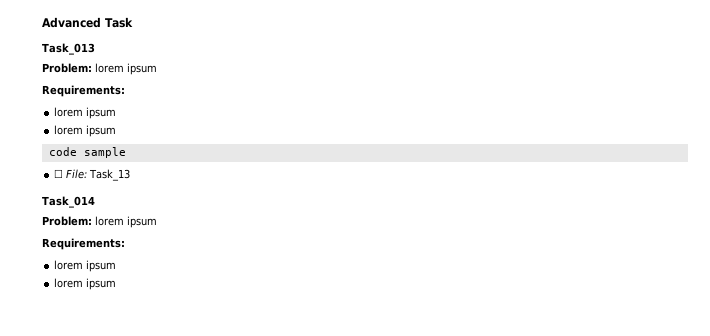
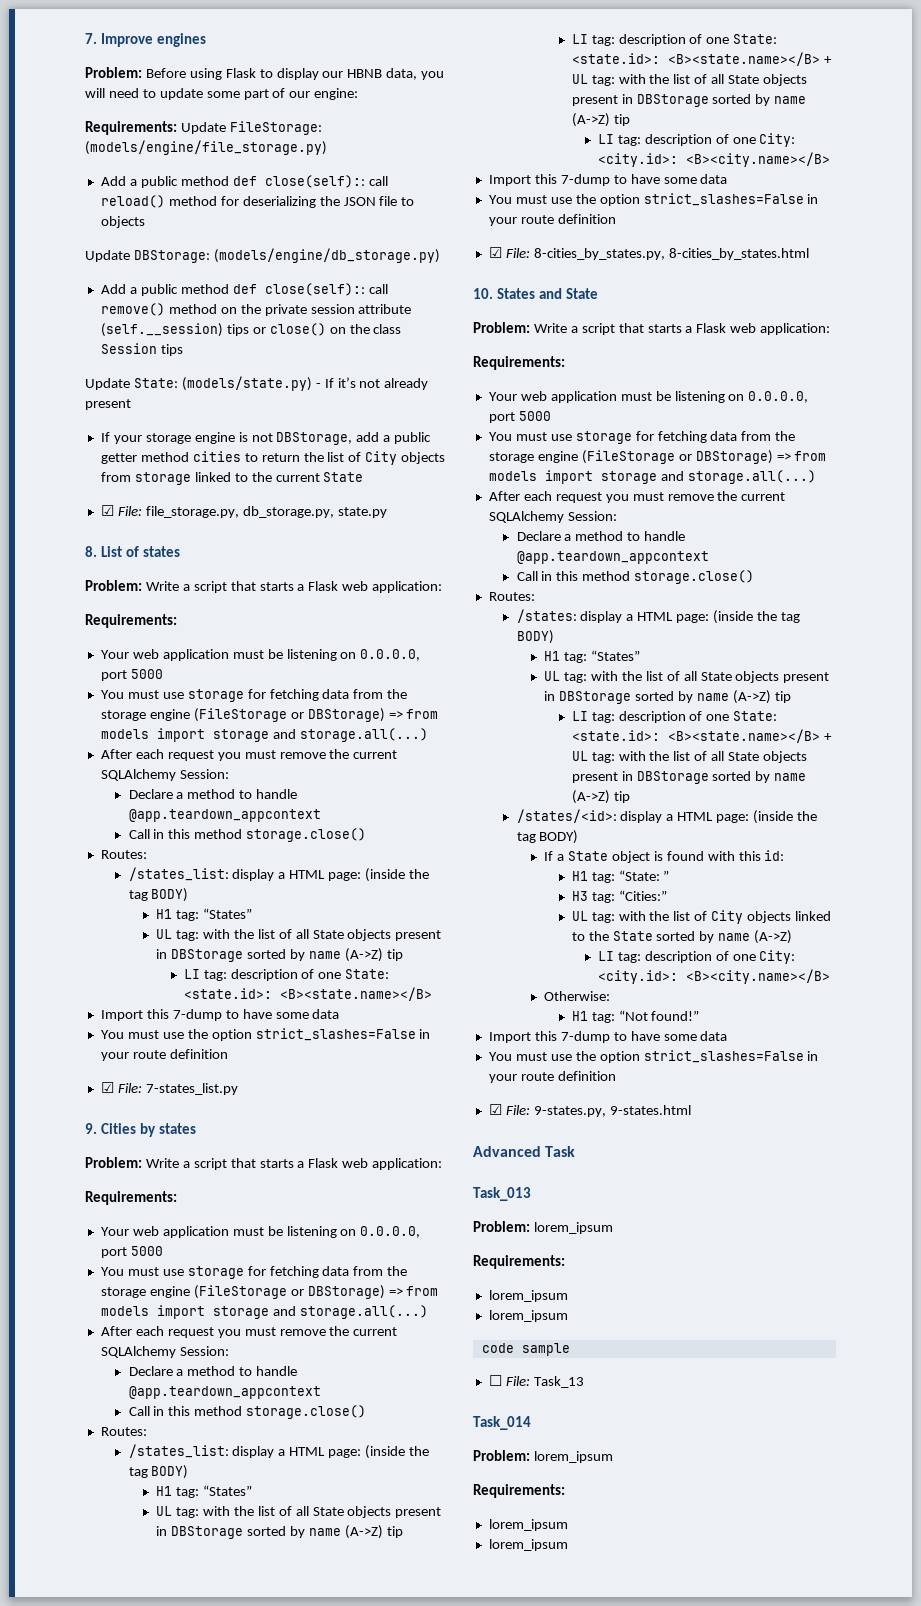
+ 7. Improve engines
+ Problem: Before using Flask to display our HBNB data, you will need to update some part of our engine:
+ Requirements: Update FileStorage: (models/engine/file_storage.py)
+ Add a public method def close(self):: call reload() method for deserializing the JSON file to objects
+ Update DBStorage: (models/engine/db_storage.py)
+ Add a public method def close(self):: call remove() method on the private session attribute (self.__session) tips or close() on the class Session tips
+ Update State: (models/state.py) - If it’s not already present
+ If your storage engine is not DBStorage, add a public getter method cities to return the list of City objects from storage linked to the current State
+ ☑ File: file_storage.py, db_storage.py, state.py
+ 8. List of states
+ Problem: Write a script that starts a Flask web application:
+ Requirements:
+ Your web application must be listening on 0.0.0.0, port 5000
+ You must use storage for fetching data from the storage engine (FileStorage or DBStorage) => from models import storage and storage.all(...)
+ After each request you must remove the current SQLAlchemy Session:
+ Declare a method to handle @app.teardown_appcontext
+ Call in this method storage.close()
+ Routes:
+ /states_list: display a HTML page: (inside the tag BODY)
+ H1 tag: “States”
+ UL tag: with the list of all State objects present in DBStorage sorted by name (A->Z) tip
+ LI tag: description of one State: <state.id>: <B><state.name></B>
+ Import this 7-dump to have some data
+ You must use the option strict_slashes=False in your route definition
+ ☑ File: 7-states_list.py
+ 9. Cities by states
+ Problem: Write a script that starts a Flask web application:
+ Requirements:
+ Your web application must be listening on 0.0.0.0, port 5000
+ You must use storage for fetching data from the storage engine (FileStorage or DBStorage) => from models import storage and storage.all(...)
+ After each request you must remove the current SQLAlchemy Session:
+ Declare a method to handle @app.teardown_appcontext
+ Call in this method storage.close()
+ Routes:
+ /states_list: display a HTML page: (inside the tag BODY)
+ H1 tag: “States”
+ UL tag: with the list of all State objects present in DBStorage sorted by name (A->Z) tip
+ LI tag: description of one State: <state.id>: <B><state.name></B> + UL tag: with the list of all State objects present in DBStorage sorted by name (A->Z) tip
+ LI tag: description of one City: <city.id>: <B><city.name></B>
+ Import this 7-dump to have some data
+ You must use the option strict_slashes=False in your route definition
+ ☑ File: 8-cities_by_states.py, 8-cities_by_states.html
+ 10. States and State
+ Problem: Write a script that starts a Flask web application:
+ Requirements:
+ Your web application must be listening on 0.0.0.0, port 5000
+ You must use storage for fetching data from the storage engine (FileStorage or DBStorage) => from models import storage and storage.all(...)
+ After each request you must remove the current SQLAlchemy Session:
+ Declare a method to handle @app.teardown_appcontext
+ Call in this method storage.close()
+ Routes:
+ /states: display a HTML page: (inside the tag BODY)
+ H1 tag: “States”
+ UL tag: with the list of all State objects present in DBStorage sorted by name (A->Z) tip
+ LI tag: description of one State: <state.id>: <B><state.name></B> + UL tag: with the list of all State objects present in DBStorage sorted by name (A->Z) tip
+ /states/<id>: display a HTML page: (inside the tag BODY)
+ If a State object is found with this id:
+ H1 tag: “State: ”
+ H3 tag: “Cities:”
+ UL tag: with the list of City objects linked to the State sorted by name (A->Z)
+ LI tag: description of one City: <city.id>: <B><city.name></B>
+ Otherwise:
+ H1 tag: “Not found!”
+ Import this 7-dump to have some data
+ You must use the option strict_slashes=False in your route definition
+ ☑ File: 9-states.py, 9-states.html
  Task_013
- Problem: lorem ipsum
+ Problem: lorem_ipsum
  Requirements:
- lorem ipsum
- lorem ipsum
+ lorem_ipsum
+ lorem_ipsum
  Task_014
- Problem: lorem ipsum
+ Problem: lorem_ipsum
  Requirements:
- lorem ipsum
- lorem ipsum
+ lorem_ipsum
+ lorem_ipsum

